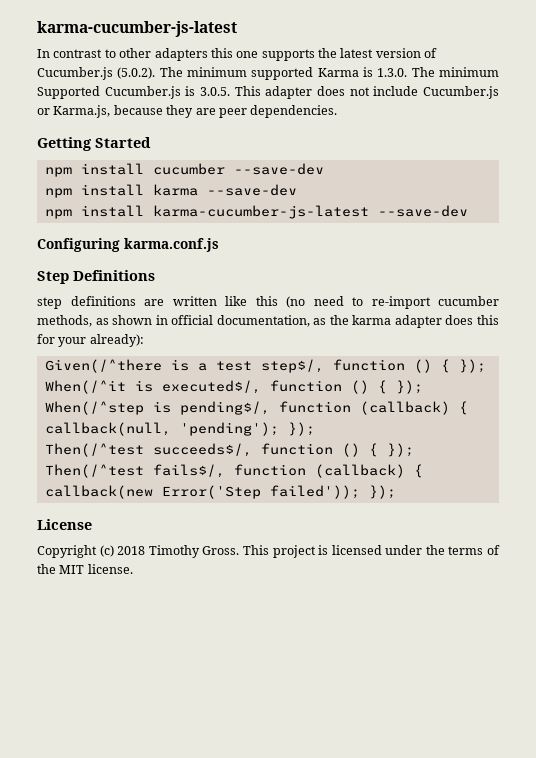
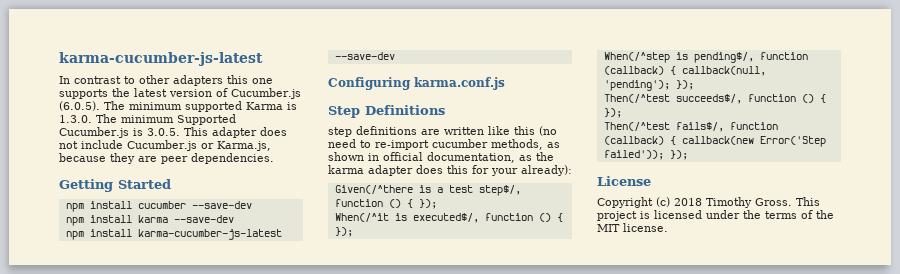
- In contrast to other adapters this one supports the latest version of Cucumber.js (5.0.2). The minimum supported Karma is 1.3.0. The minimum Supported Cucumber.js is 3.0.5. This adapter does not include Cucumber.js or Karma.js, because they are peer dependencies.
+ In contrast to other adapters this one supports the latest version of Cucumber.js (6.0.5). The minimum supported Karma is 1.3.0. The minimum Supported Cucumber.js is 3.0.5. This adapter does not include Cucumber.js or Karma.js, because they are peer dependencies.

